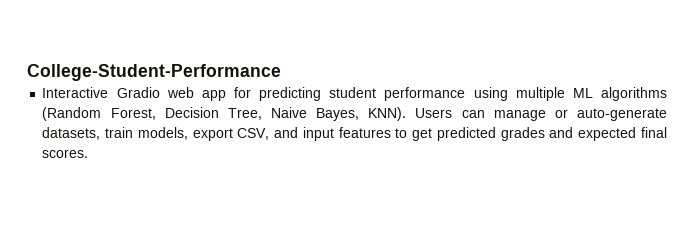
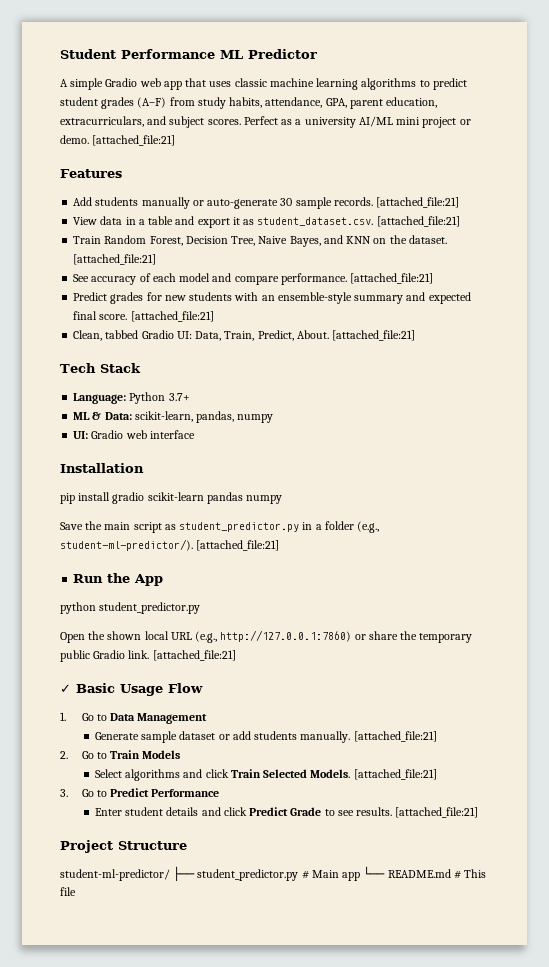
- College-Student-Performance
- Interactive Gradio web app for predicting student performance using multiple ML algorithms (Random Forest, Decision Tree, Naive Bayes, KNN). Users can manage or auto-generate datasets, train models, export CSV, and input features to get predicted grades and expected final scores.
+ Student Performance ML Predictor
+ A simple Gradio web app that uses classic machine learning algorithms to predict student grades (A–F) from study habits, attendance, GPA, parent education, extracurriculars, and subject scores. Perfect as a university AI/ML mini project or demo. [attached_file:21]
+ Features
+ Add students manually or auto-generate 30 sample records. [attached_file:21]
+ View data in a table and export it as student_dataset.csv. [attached_file:21]
+ Train Random Forest, Decision Tree, Naive Bayes, and KNN on the dataset. [attached_file:21]
+ See accuracy of each model and compare performance. [attached_file:21]
+ Predict grades for new students with an ensemble-style summary and expected final score. [attached_file:21]
+ Clean, tabbed Gradio UI: Data, Train, Predict, About. [attached_file:21]
+ Tech Stack
+ Language: Python 3.7+
+ ML & Data: scikit-learn, pandas, numpy
+ UI: Gradio web interface
+ Installation
+ pip install gradio scikit-learn pandas numpy
+ Save the main script as student_predictor.py in a folder (e.g., student-ml-predictor/). [attached_file:21]
+ Run the App
+ python student_predictor.py
+ Open the shown local URL (e.g., http://127.0.0.1:7860) or share the temporary public Gradio link. [attached_file:21]
+ ✓ Basic Usage Flow
+ 1. Go to Data Management
+ Generate sample dataset or add students manually. [attached_file:21]
+ 2. Go to Train Models
+ Select algorithms and click Train Selected Models. [attached_file:21]
+ 3. Go to Predict Performance
+ Enter student details and click Predict Grade to see results. [attached_file:21]
+ Project Structure
+ student-ml-predictor/ ├── student_predictor.py # Main app └── README.md # This file

